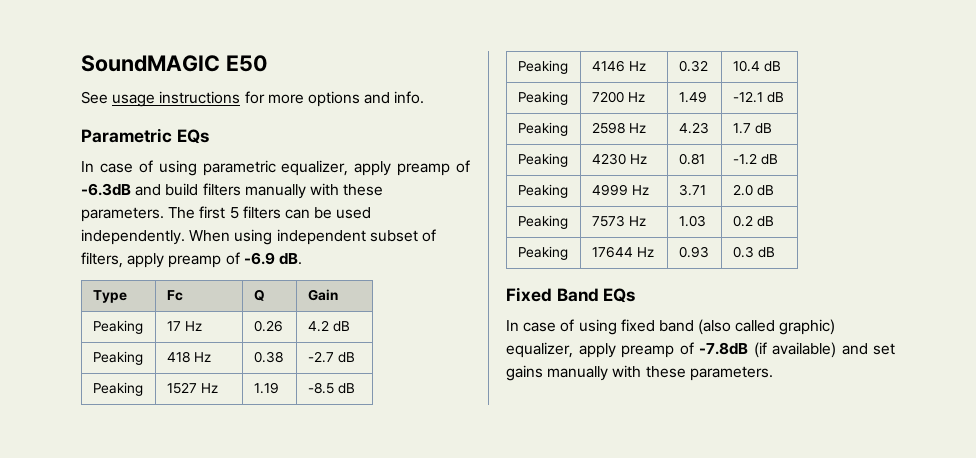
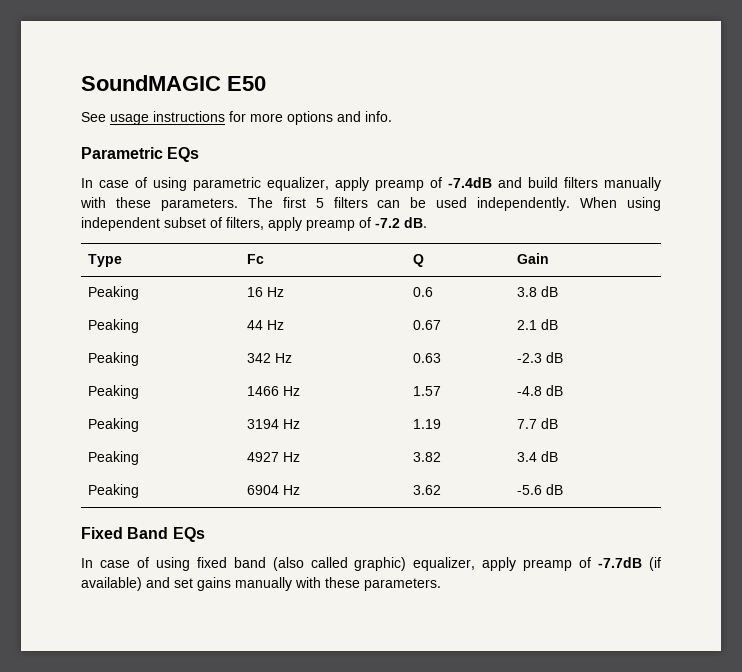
- In case of using parametric equalizer, apply preamp of -6.3dB and build filters manually with these parameters.
+ In case of using parametric equalizer, apply preamp of -7.4dB and build filters manually with these parameters.
- When using independent subset of filters, apply preamp of -6.9 dB.
+ When using independent subset of filters, apply preamp of -7.2 dB.
- Peaking | 17 Hz | 0.26 | 4.2 dB
- Peaking | 418 Hz | 0.38 | -2.7 dB
- Peaking | 1527 Hz | 1.19 | -8.5 dB
- Peaking | 4146 Hz | 0.32 | 10.4 dB
- Peaking | 7200 Hz | 1.49 | -12.1 dB
- Peaking | 2598 Hz | 4.23 | 1.7 dB
- Peaking | 4230 Hz | 0.81 | -1.2 dB
- Peaking | 4999 Hz | 3.71 | 2.0 dB
- Peaking | 7573 Hz | 1.03 | 0.2 dB
- Peaking | 17644 Hz | 0.93 | 0.3 dB
+ Peaking | 16 Hz | 0.6 | 3.8 dB
+ Peaking | 44 Hz | 0.67 | 2.1 dB
+ Peaking | 342 Hz | 0.63 | -2.3 dB
+ Peaking | 1466 Hz | 1.57 | -4.8 dB
+ Peaking | 3194 Hz | 1.19 | 7.7 dB
+ Peaking | 4927 Hz | 3.82 | 3.4 dB
+ Peaking | 6904 Hz | 3.62 | -5.6 dB
- In case of using fixed band (also called graphic) equalizer, apply preamp of -7.8dB (if available) and set gains manually with these parameters.
+ In case of using fixed band (also called graphic) equalizer, apply preamp of -7.7dB (if available) and set gains manually with these parameters.

